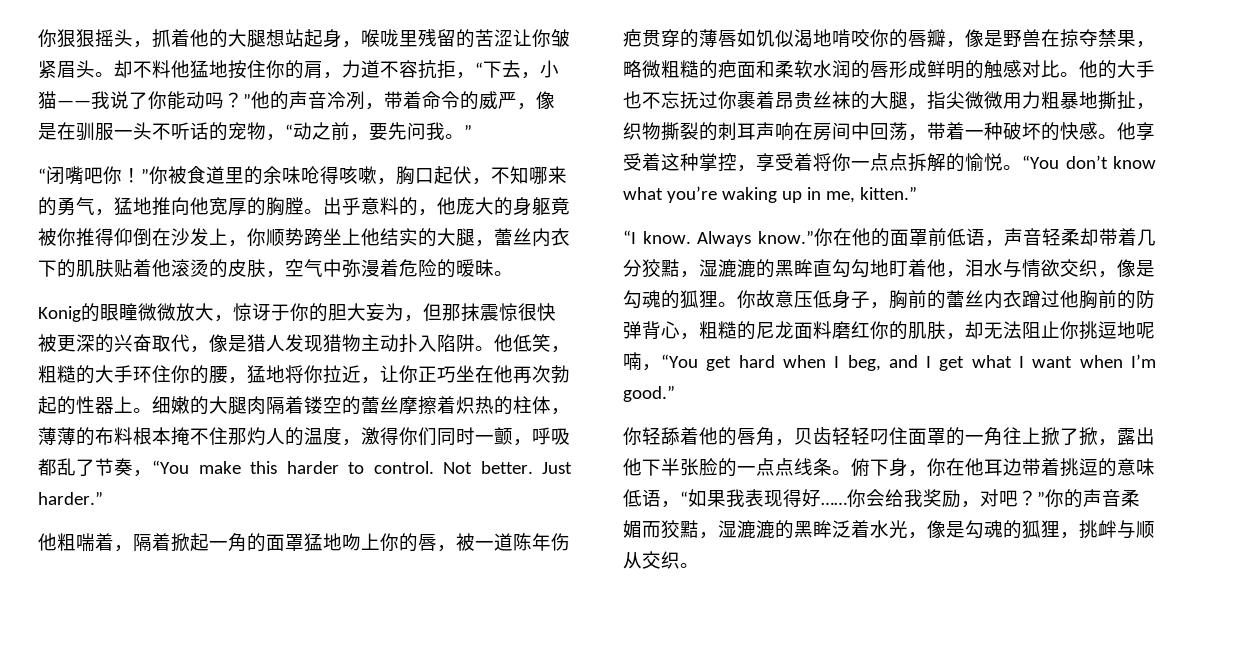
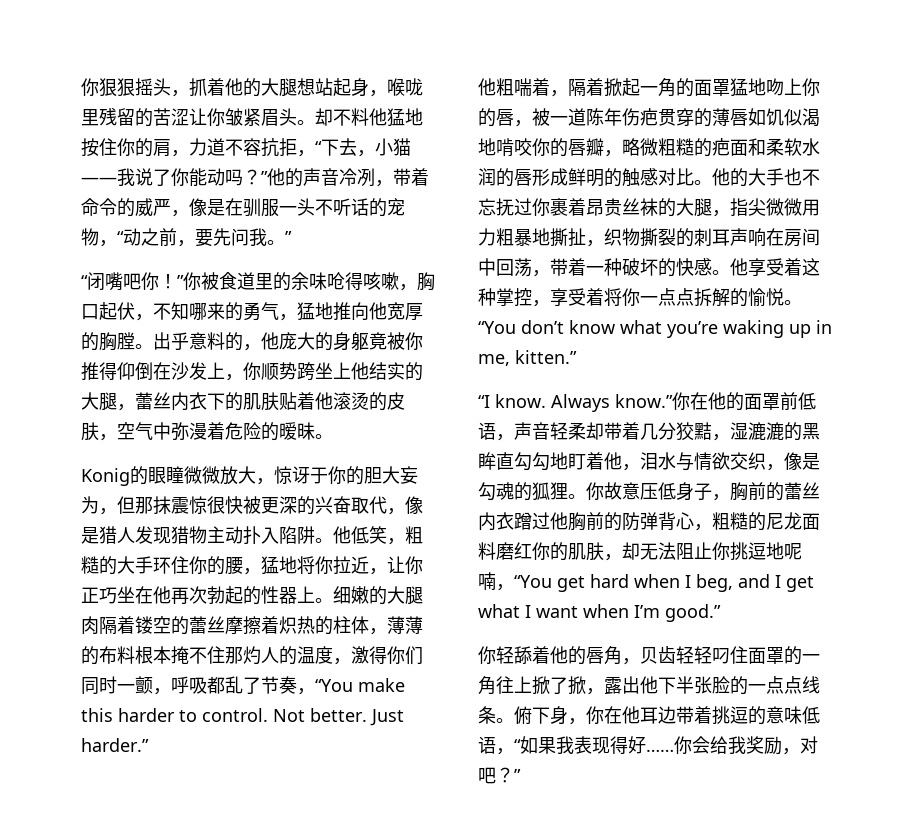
- 他粗喘着，隔着掀起一角的面罩猛地吻上你的唇，被一道陈年伤疤贯穿的薄唇如饥似渴地啃咬你的唇瓣，像是野兽在掠夺禁果，略微粗糙的疤面和柔软水润的唇形成鲜明的触感对比。
+ 他粗喘着，隔着掀起一角的面罩猛地吻上你的唇，被一道陈年伤疤贯穿的薄唇如饥似渴地啃咬你的唇瓣，略微粗糙的疤面和柔软水润的唇形成鲜明的触感对比。
- 你会给我奖励，对吧？”你的声音柔媚而狡黠，湿漉漉的黑眸泛着水光，像是勾魂的狐狸，挑衅与顺从交织。
+ 你会给我奖励，对吧？”

